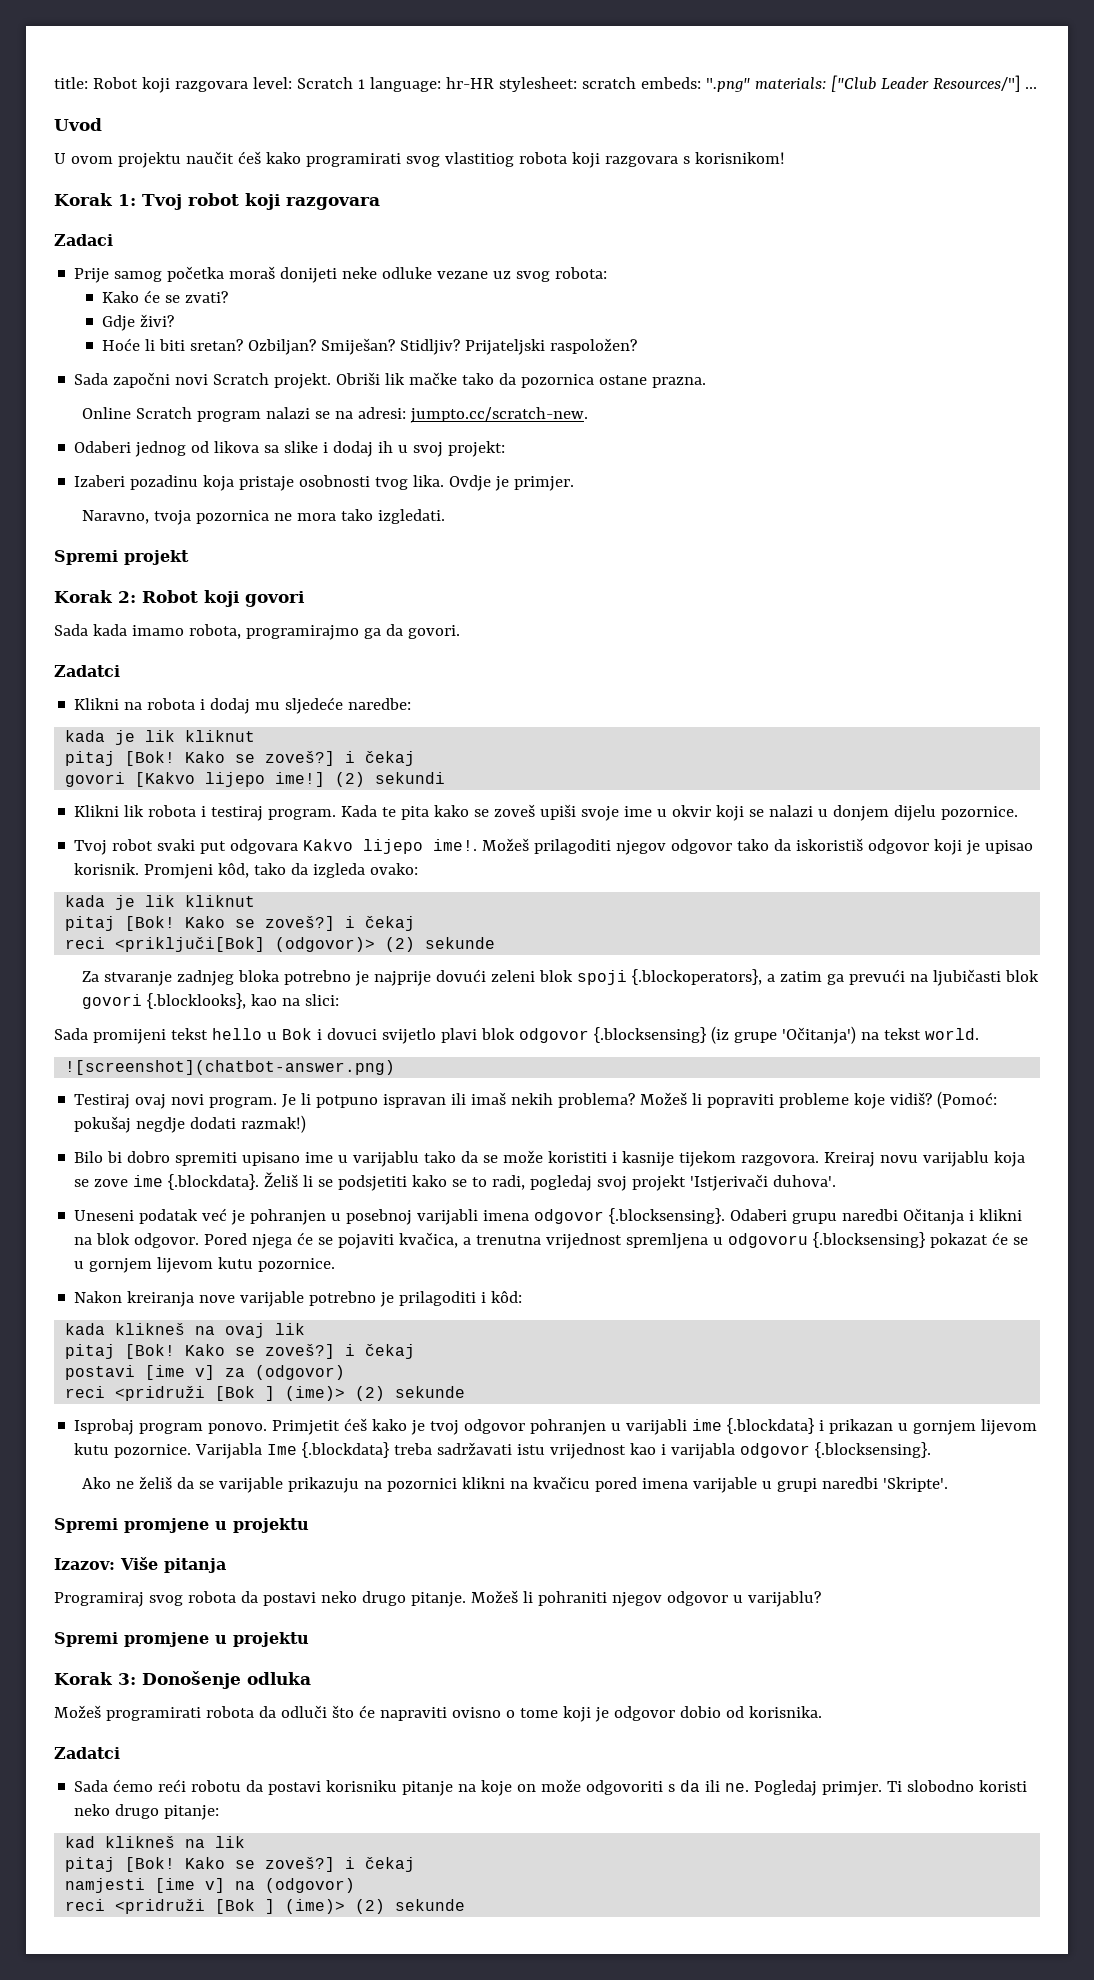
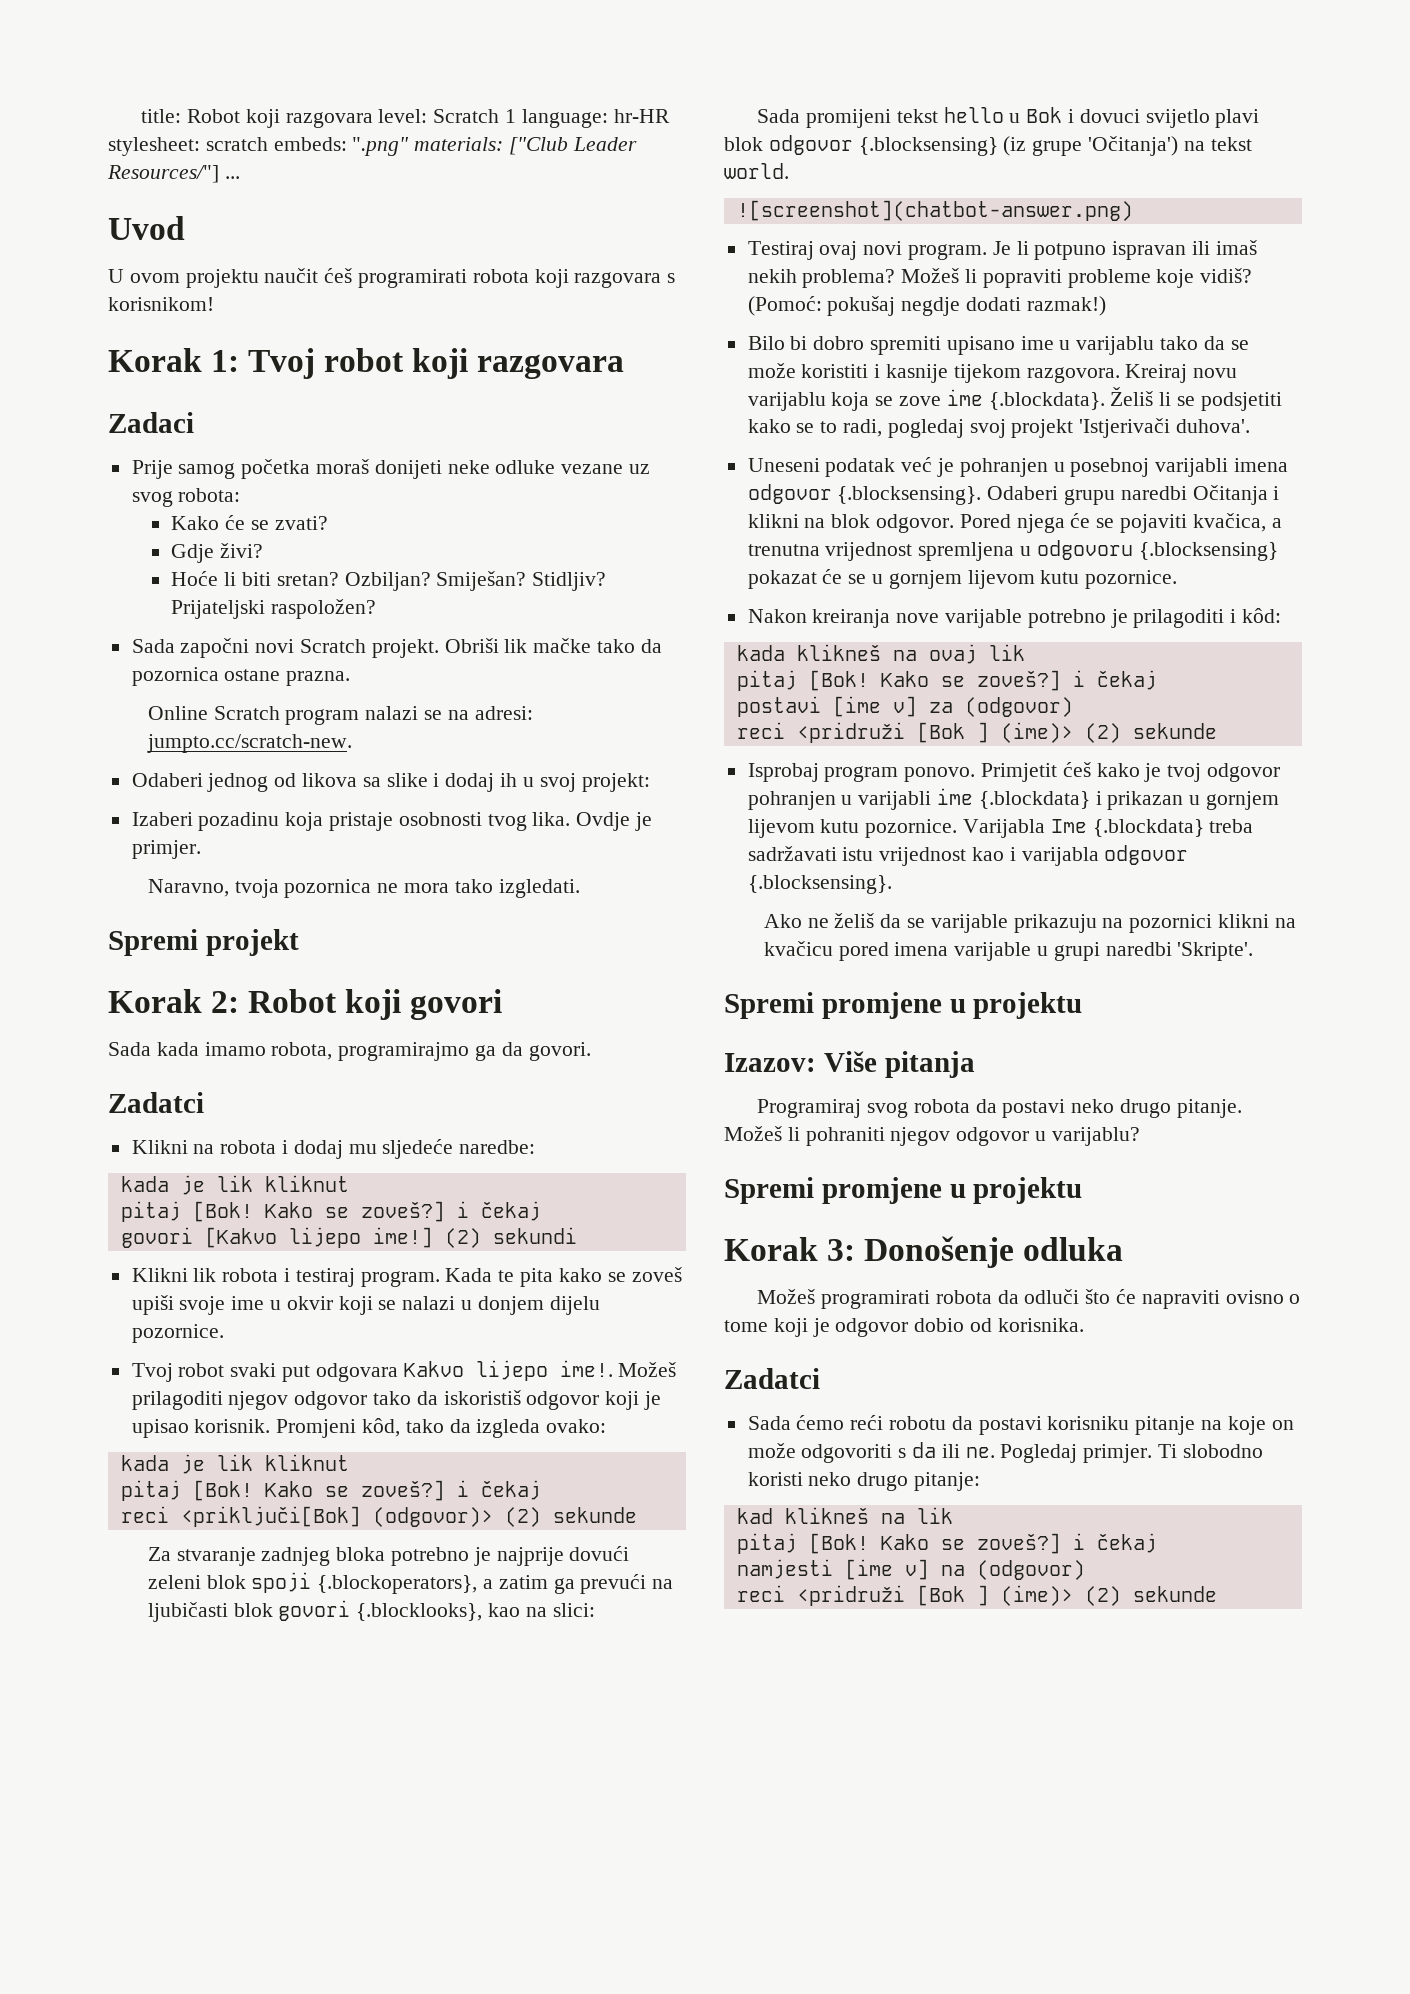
- U ovom projektu naučit ćeš kako programirati svog vlastitiog robota koji razgovara s korisnikom!
+ U ovom projektu naučit ćeš programirati robota koji razgovara s korisnikom!

